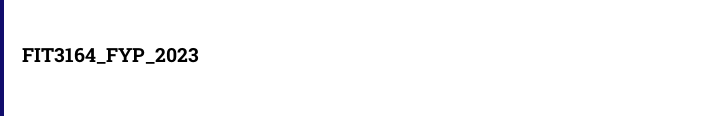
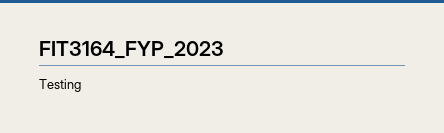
+ Testing

